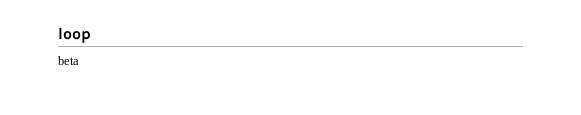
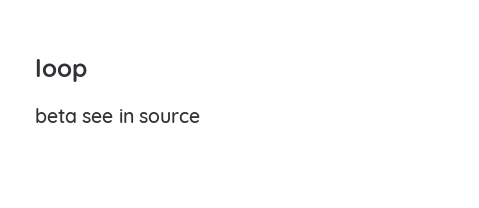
- beta
+ beta see in source

